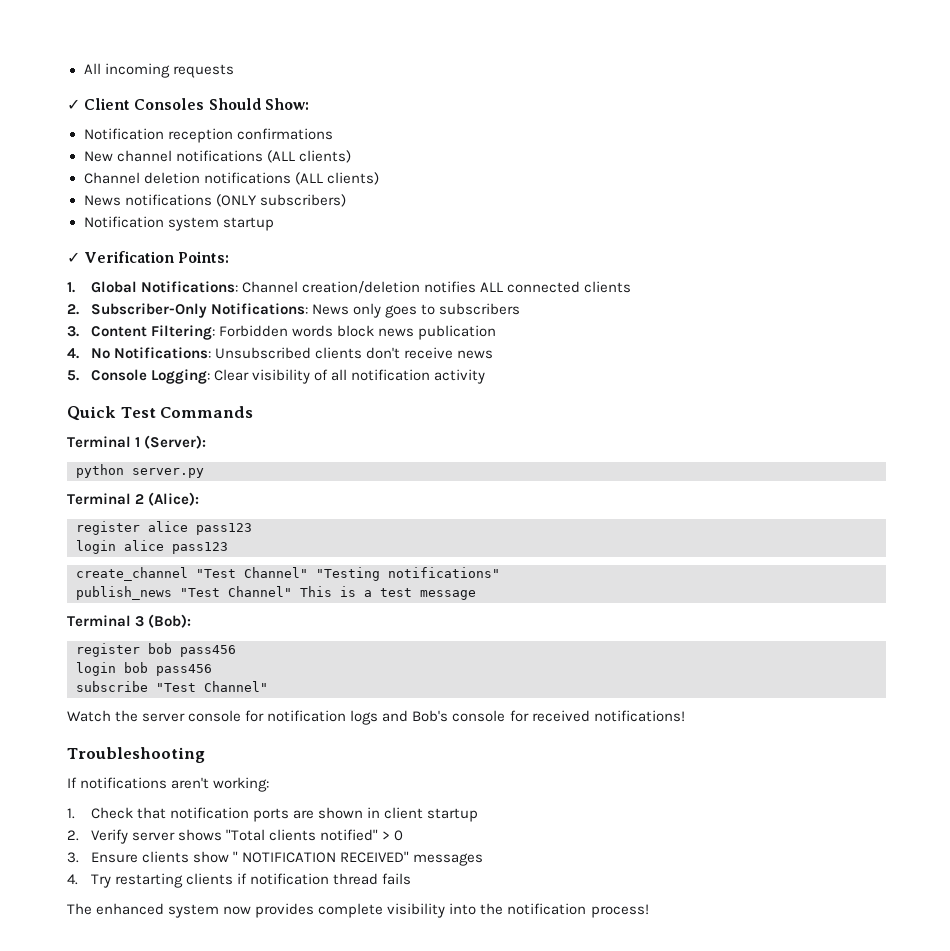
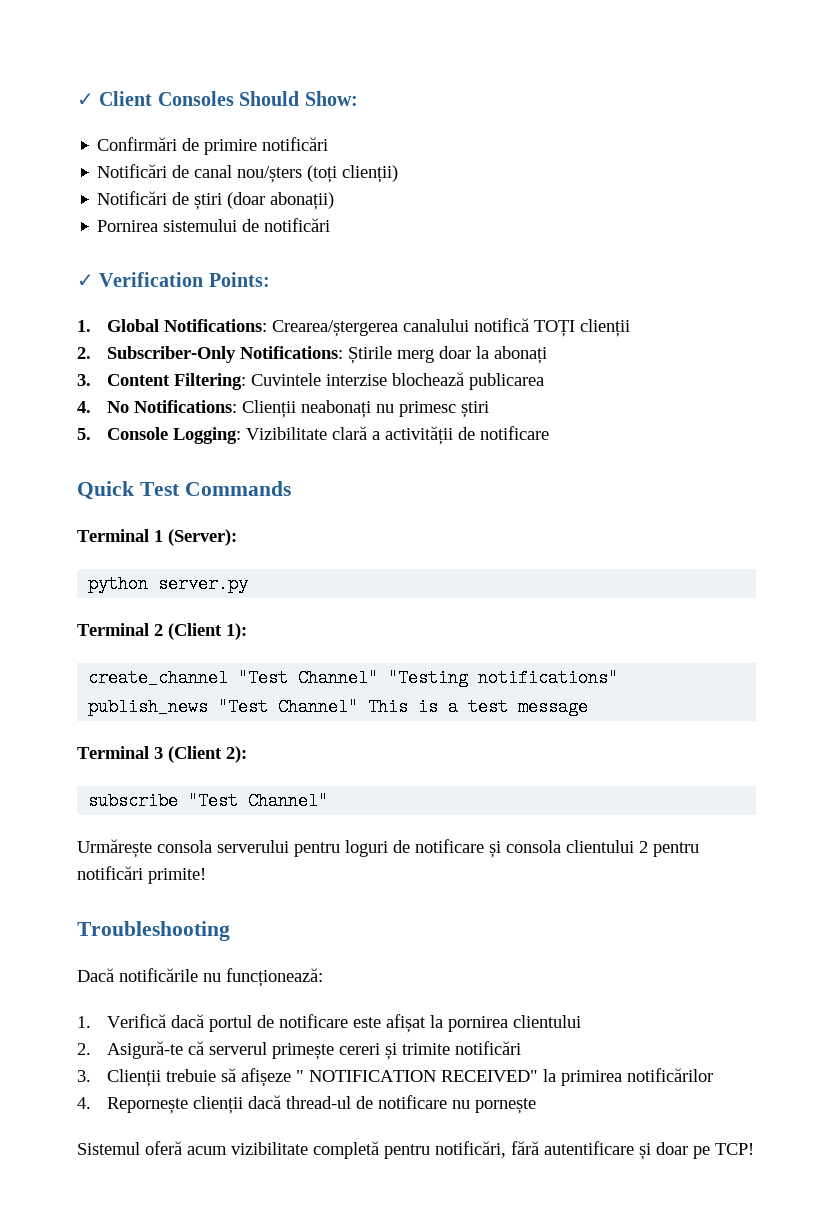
- All incoming requests
- Notification reception confirmations
- New channel notifications (ALL clients)
- Channel deletion notifications (ALL clients)
- News notifications (ONLY subscribers)
- Notification system startup
+ Confirmări de primire notificări
+ Notificări de canal nou/șters (toți clienții)
+ Notificări de știri (doar abonații)
+ Pornirea sistemului de notificări
- 1. Global Notifications: Channel creation/deletion notifies ALL connected clients
- 2. Subscriber-Only Notifications: News only goes to subscribers
- 3. Content Filtering: Forbidden words block news publication
- 4. No Notifications: Unsubscribed clients don't receive news
- 5. Console Logging: Clear visibility of all notification activity
+ 1. Global Notifications: Crearea/ștergerea canalului notifică TOȚI clienții
+ 2. Subscriber-Only Notifications: Știrile merg doar la abonați
+ 3. Content Filtering: Cuvintele interzise blochează publicarea
+ 4. No Notifications: Clienții neabonați nu primesc știri
+ 5. Console Logging: Vizibilitate clară a activității de notificare
- Terminal 2 (Alice):
- register alice pass123
- login alice pass123
+ Terminal 2 (Client 1):
- Terminal 3 (Bob):
- register bob pass456
- login bob pass456
+ Terminal 3 (Client 2):
  subscribe "Test Channel"
- Watch the server console for notification logs and Bob's console for received notifications!
+ Urmărește consola serverului pentru loguri de notificare și consola clientului 2 pentru notificări primite!
  Troubleshooting
- If notifications aren't working:
- 1. Check that notification ports are shown in client startup
- 2. Verify server shows "Total clients notified" > 0
- 3. Ensure clients show " NOTIFICATION RECEIVED" messages
- 4. Try restarting clients if notification thread fails
- The enhanced system now provides complete visibility into the notification process!
+ Dacă notificările nu funcționează:
+ 1. Verifică dacă portul de notificare este afișat la pornirea clientului
+ 2. Asigură-te că serverul primește cereri și trimite notificări
+ 3. Clienții trebuie să afișeze " NOTIFICATION RECEIVED" la primirea notificărilor
+ 4. Repornește clienții dacă thread-ul de notificare nu pornește
+ Sistemul oferă acum vizibilitate completă pentru notificări, fără autentificare și doar pe TCP!

